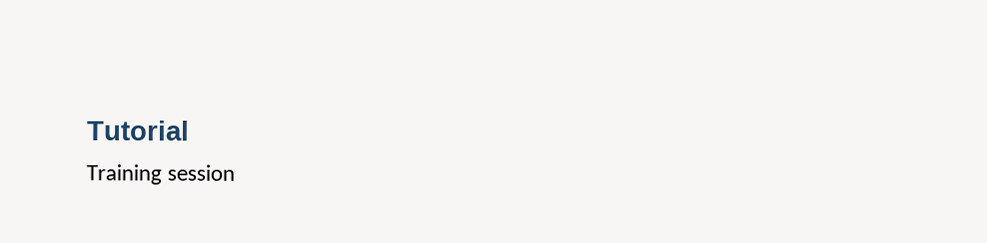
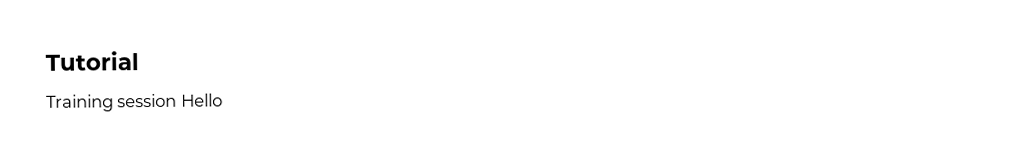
- Training session
+ Training session Hello

